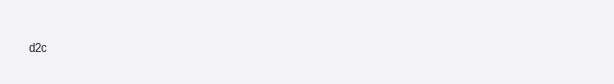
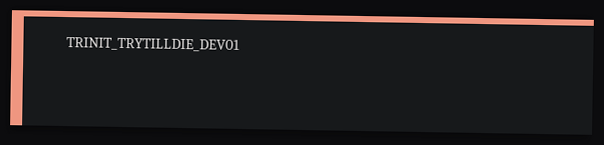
- d2c
+ TRINIT_TRYTILLDIE_DEV01

